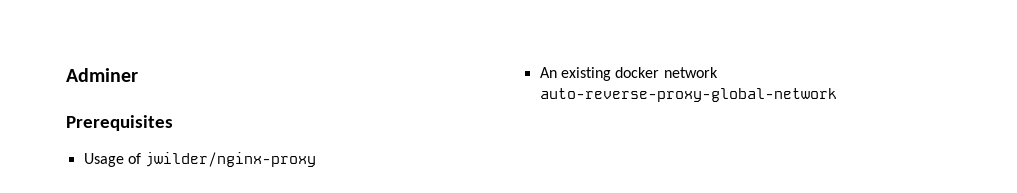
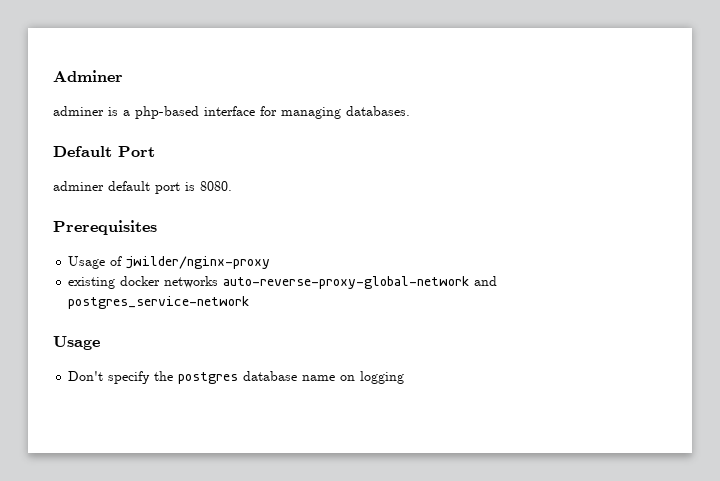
+ adminer is a php-based interface for managing databases.
+ Default Port
+ adminer default port is 8080.
- An existing docker network auto-reverse-proxy-global-network
+ existing docker networks auto-reverse-proxy-global-network and postgres_service-network
+ Usage
+ Don't specify the postgres database name on logging

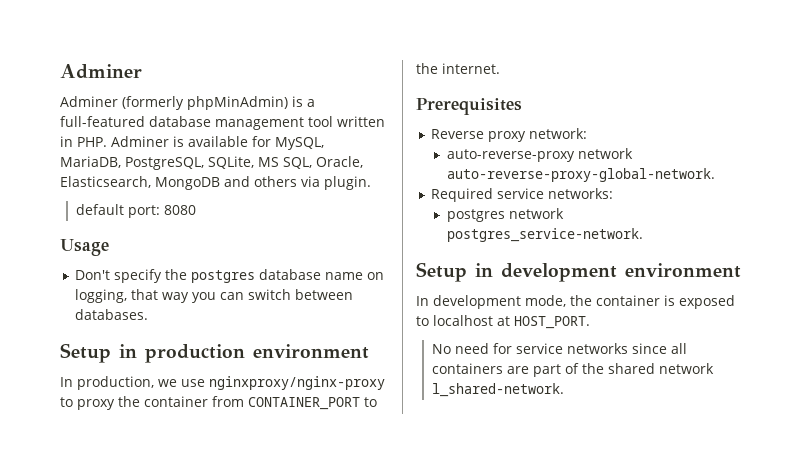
- adminer is a php-based interface for managing databases.
- Default Port
- adminer default port is 8080.
- Prerequisites
- Usage of jwilder/nginx-proxy
- existing docker networks auto-reverse-proxy-global-network and postgres_service-network
+ Adminer (formerly phpMinAdmin) is a full-featured database management tool written in PHP. Adminer is available for MySQL, MariaDB, PostgreSQL, SQLite, MS SQL, Oracle, Elasticsearch, MongoDB and others via plugin.
+ default port: 8080
- Don't specify the postgres database name on logging
+ Don't specify the postgres database name on logging, that way you can switch between databases.
+ Setup in production environment
+ In production, we use nginxproxy/nginx-proxy to proxy the container from CONTAINER_PORT to the internet.
+ Prerequisites
+ Reverse proxy network:
+ auto-reverse-proxy network auto-reverse-proxy-global-network.
+ Required service networks:
+ postgres network postgres_service-network.
+ Setup in development environment
+ In development mode, the container is exposed to localhost at HOST_PORT.
+ No need for service networks since all containers are part of the shared network l_shared-network.

